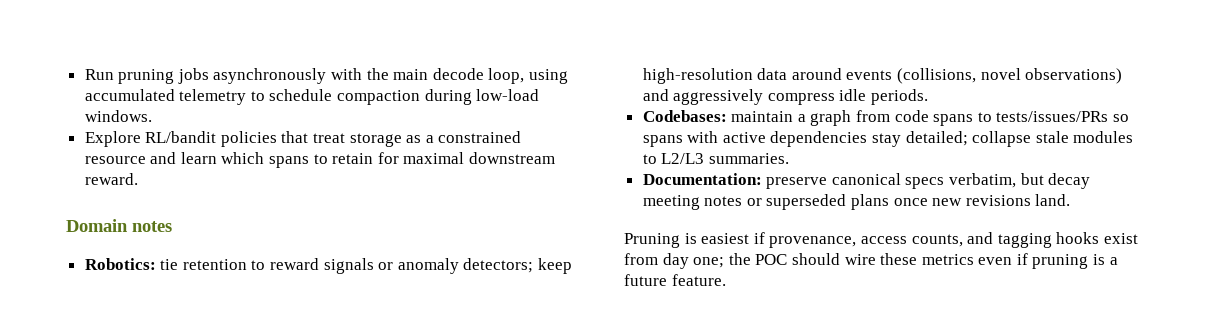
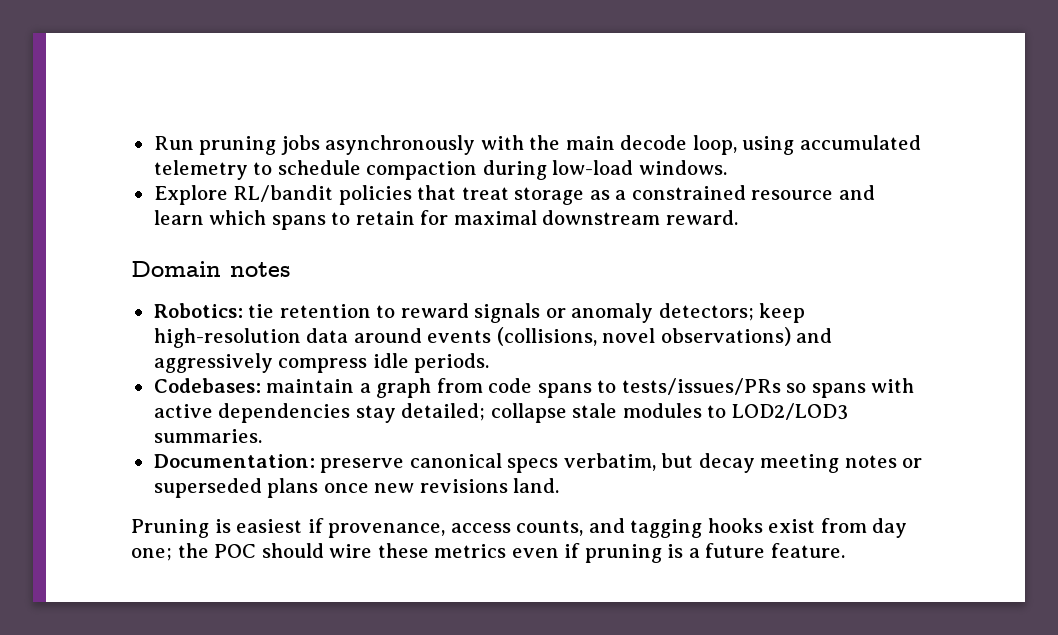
- Codebases: maintain a graph from code spans to tests/issues/PRs so spans with active dependencies stay detailed; collapse stale modules to L2/L3 summaries.
+ Codebases: maintain a graph from code spans to tests/issues/PRs so spans with active dependencies stay detailed; collapse stale modules to LOD2/LOD3 summaries.

